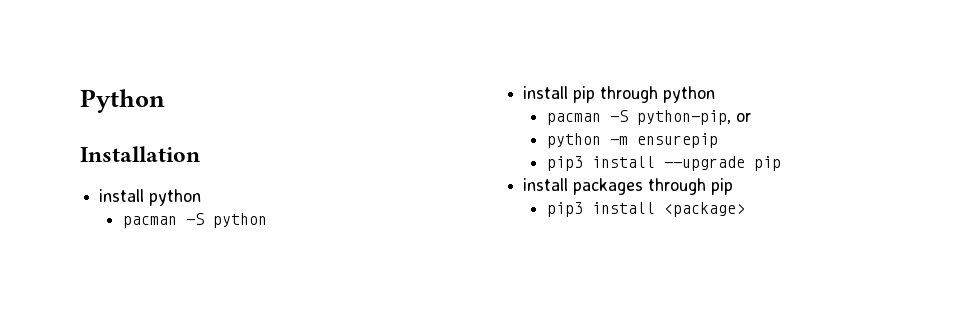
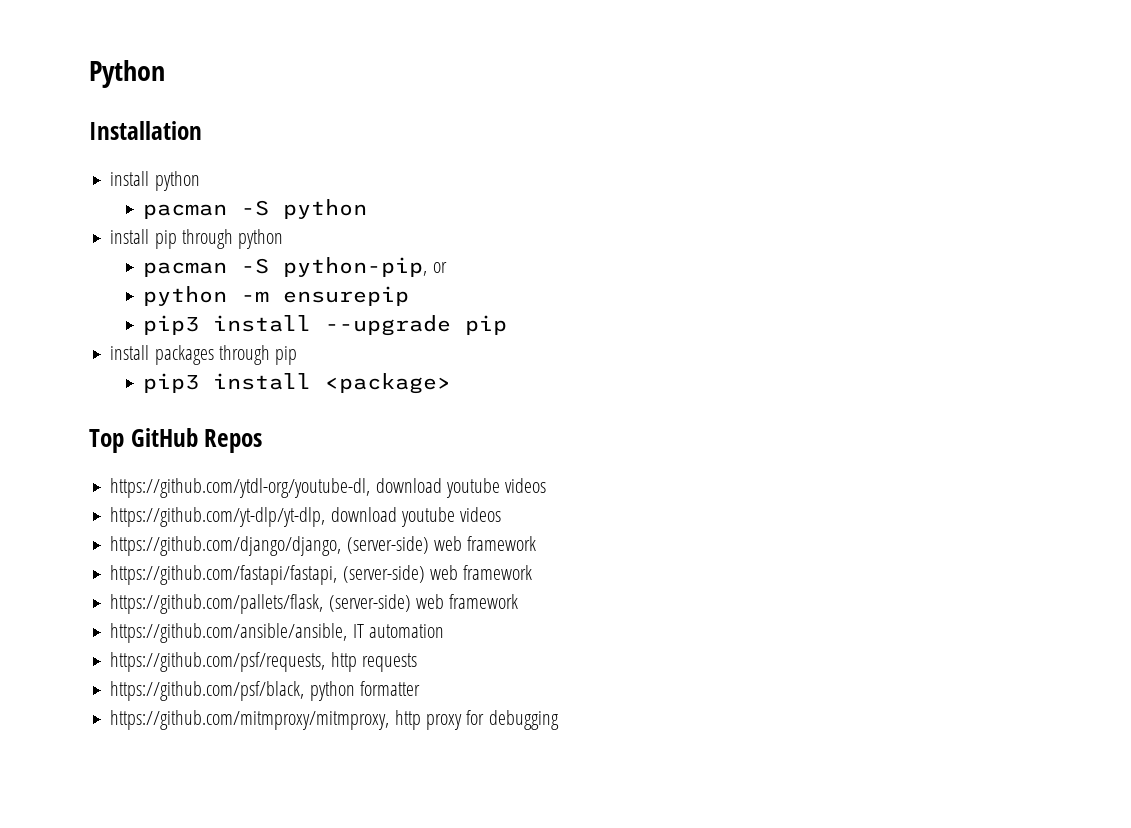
+ Top GitHub Repos
+ https://github.com/ytdl-org/youtube-dl, download youtube videos
+ https://github.com/yt-dlp/yt-dlp, download youtube videos
+ https://github.com/django/django, (server-side) web framework
+ https://github.com/fastapi/fastapi, (server-side) web framework
+ https://github.com/pallets/flask, (server-side) web framework
+ https://github.com/ansible/ansible, IT automation
+ https://github.com/psf/requests, http requests
+ https://github.com/psf/black, python formatter
+ https://github.com/mitmproxy/mitmproxy, http proxy for debugging

